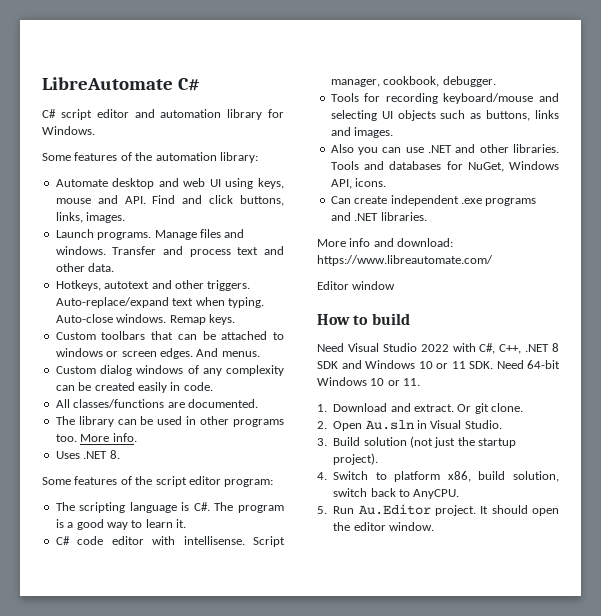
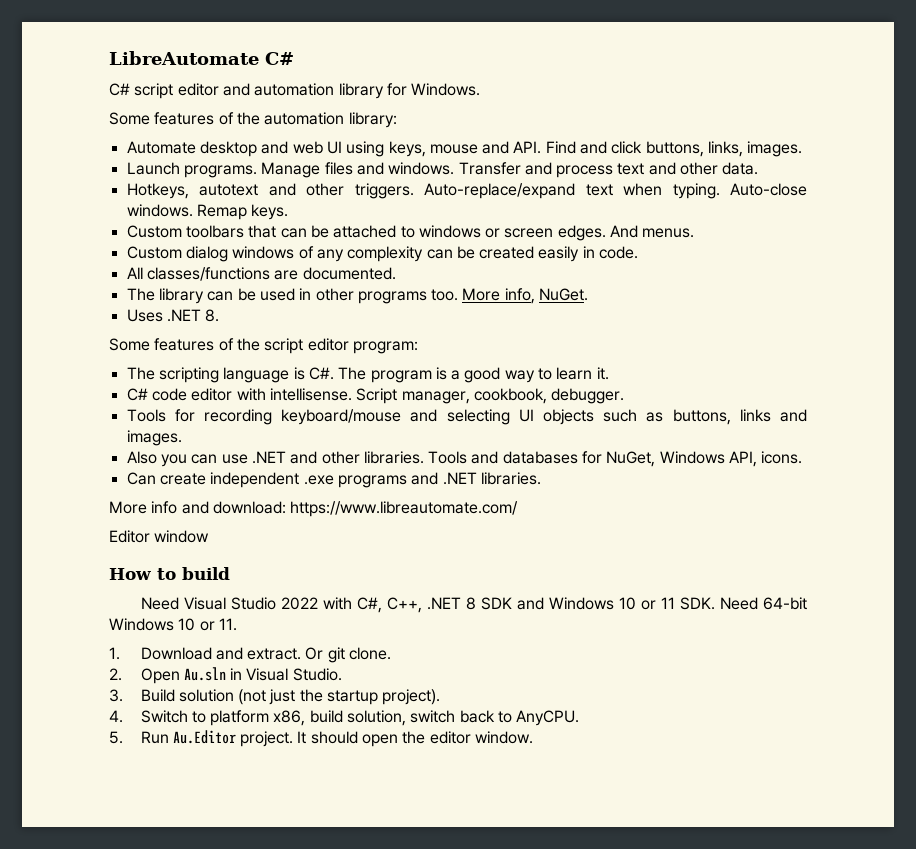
- More info.
+ More info, NuGet.

